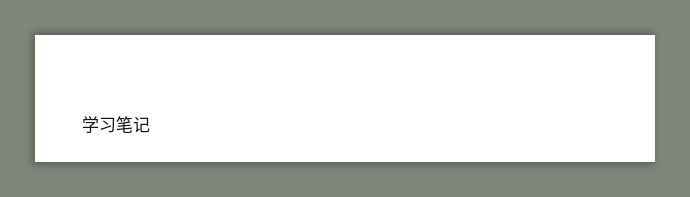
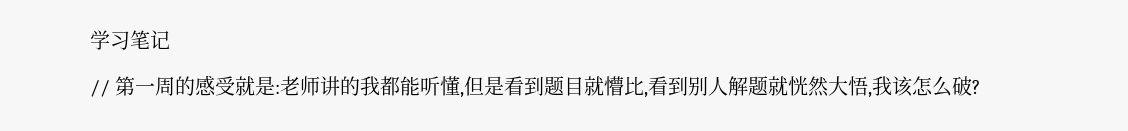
+ // 第一周的感受就是:老师讲的我都能听懂,但是看到题目就懵比,看到别人解题就恍然大悟,我该怎么破?

